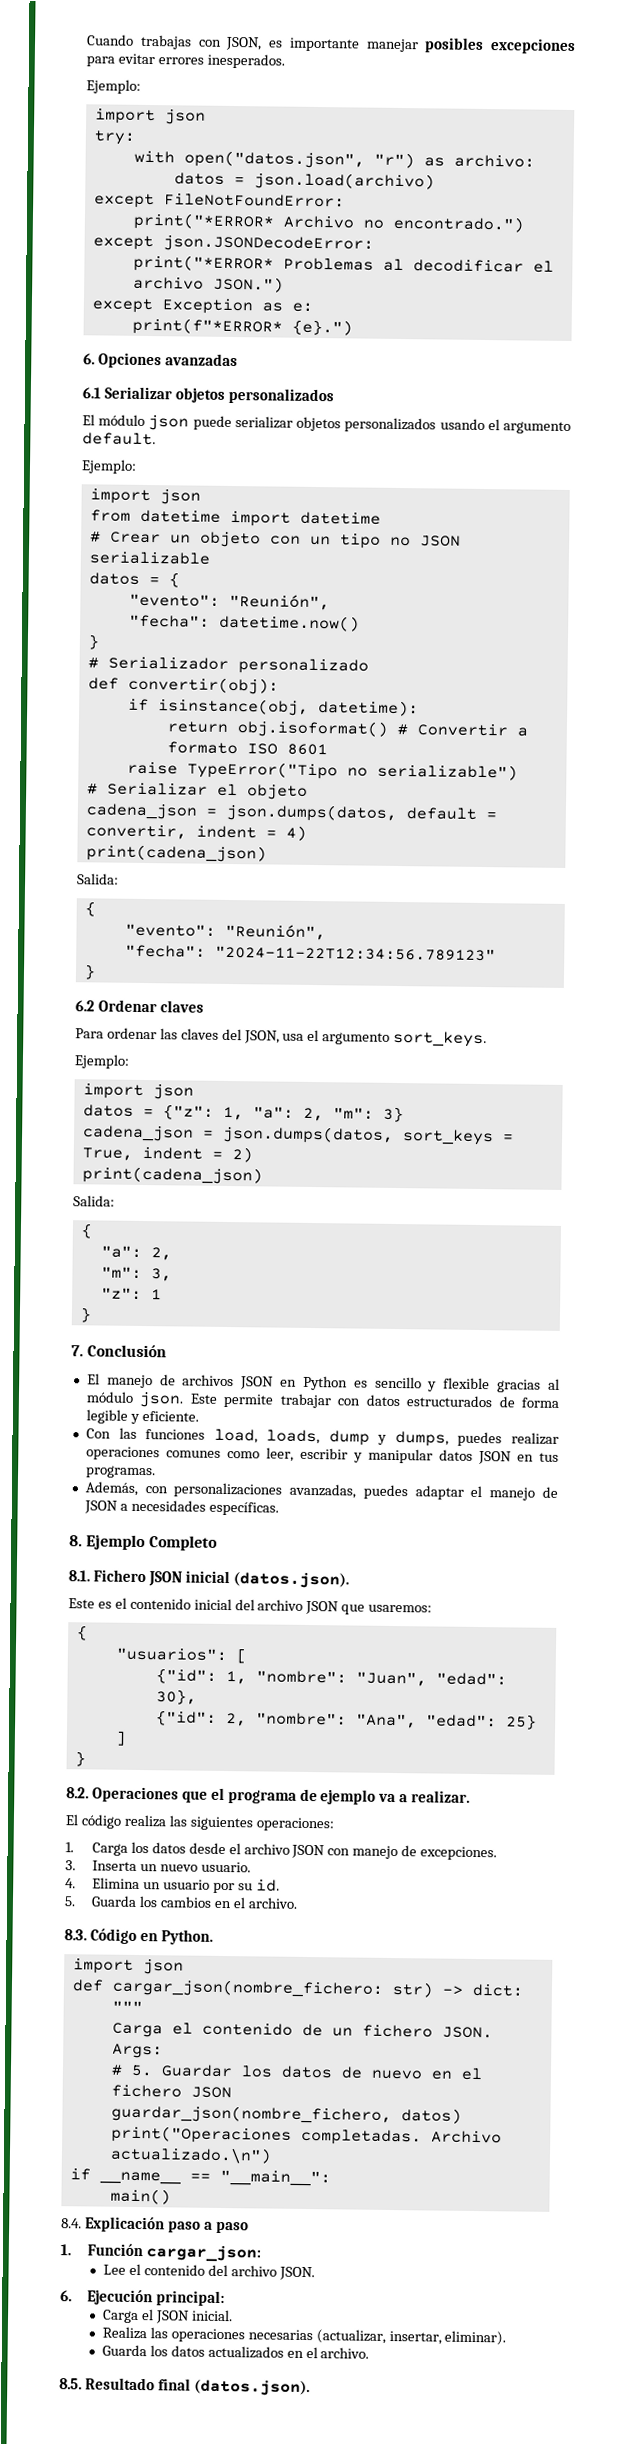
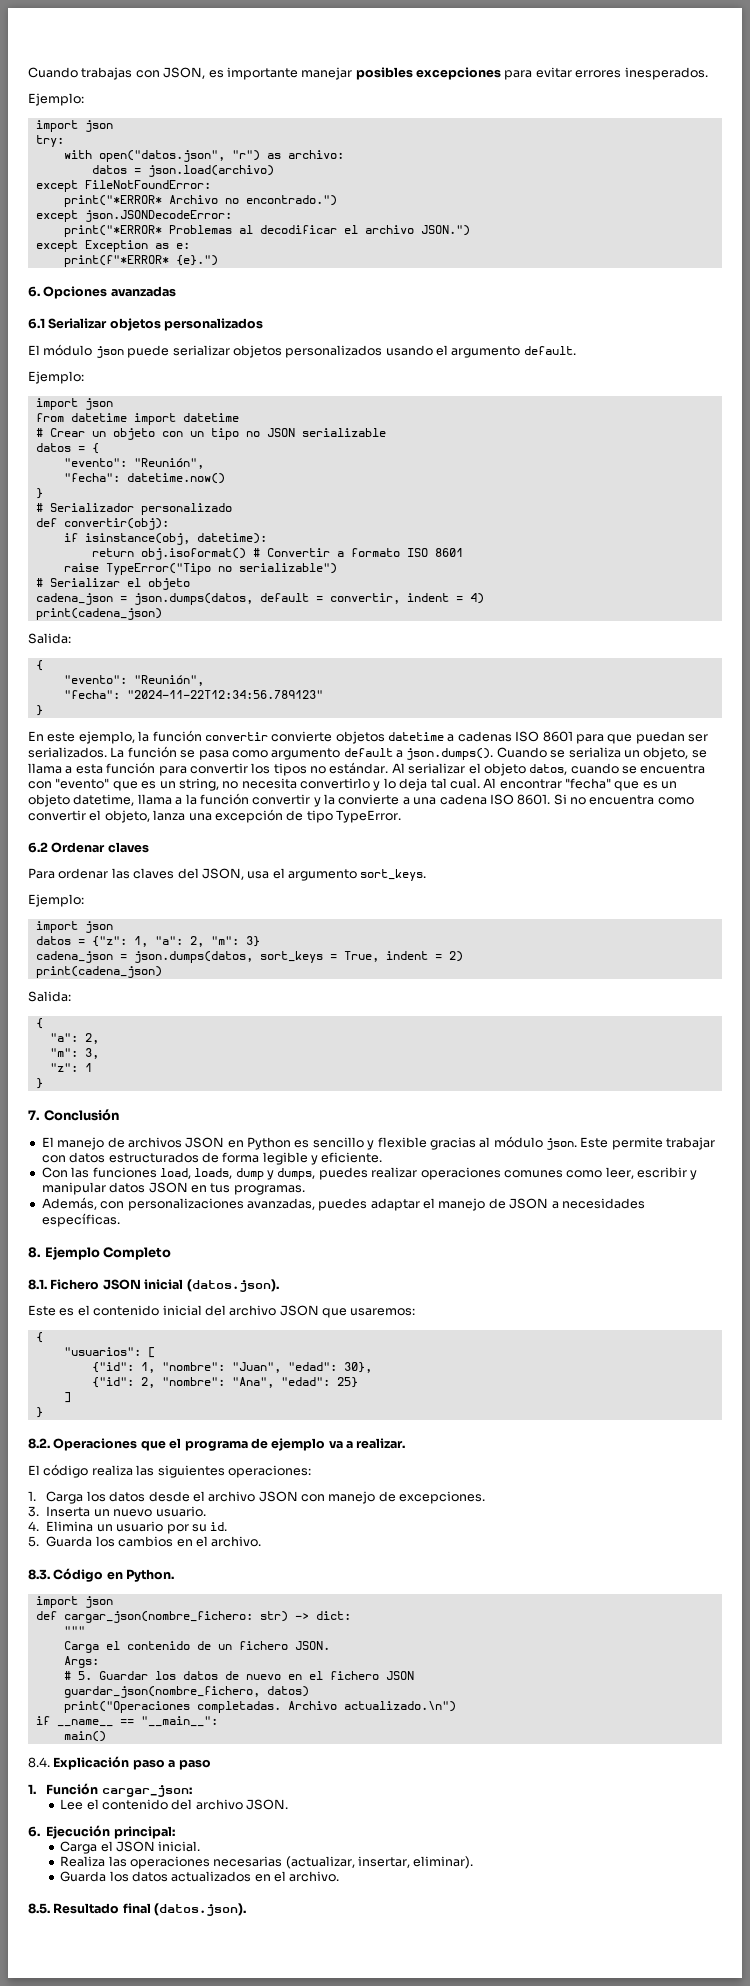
+ En este ejemplo, la función convertir convierte objetos datetime a cadenas ISO 8601 para que puedan ser serializados. La función se pasa como argumento default a json.dumps(). Cuando se serializa un objeto, se llama a esta función para convertir los tipos no estándar. Al serializar el objeto datos, cuando se encuentra con "evento" que es un string, no necesita convertirlo y lo deja tal cual. Al encontrar "fecha" que es un objeto datetime, llama a la función convertir y la convierte a una cadena ISO 8601. Si no encuentra como convertir el objeto, lanza una excepción de tipo TypeError.

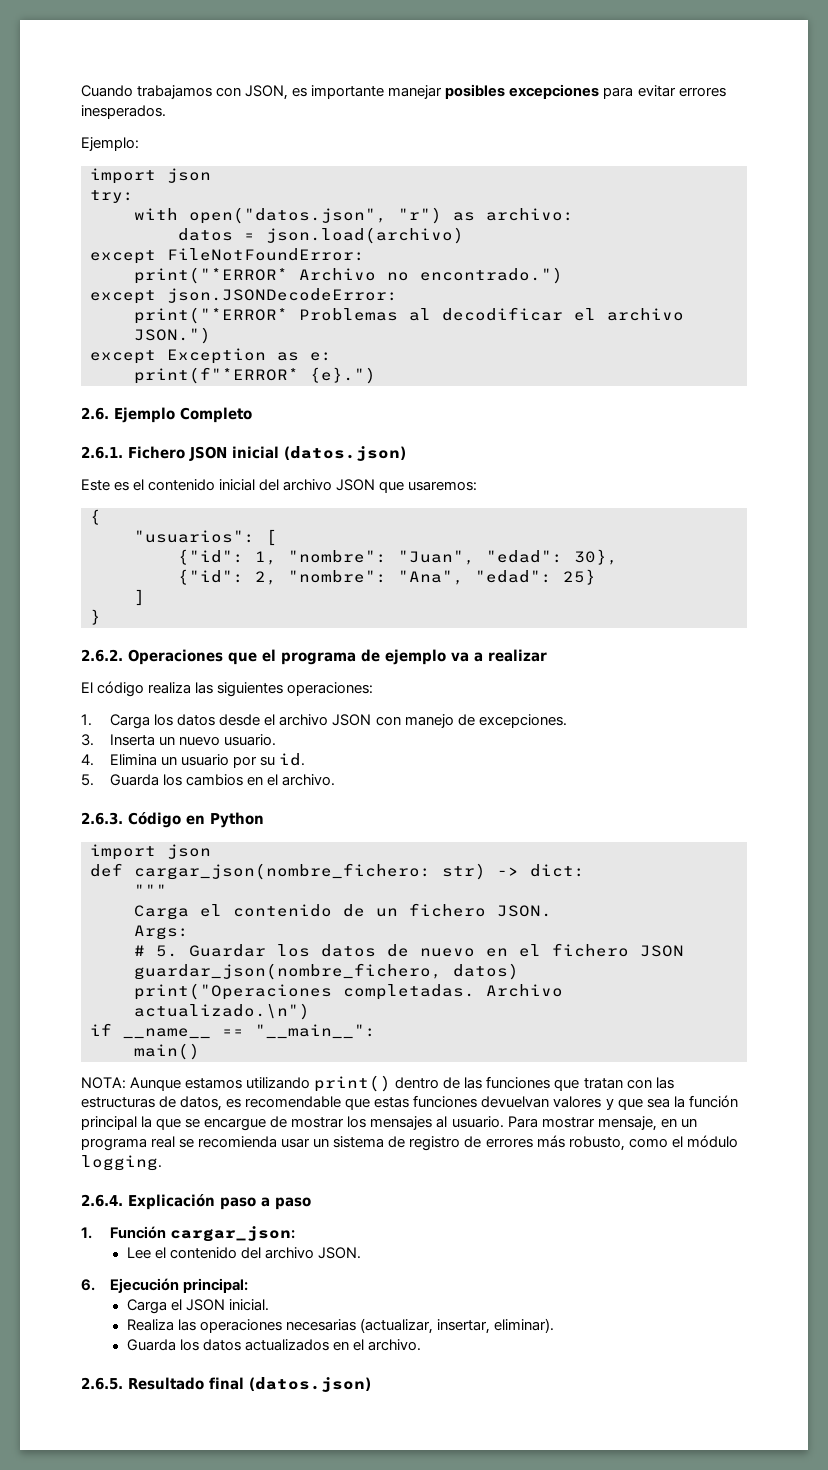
- Cuando trabajas con JSON, es importante manejar posibles excepciones para evitar errores inesperados.
+ Cuando trabajamos con JSON, es importante manejar posibles excepciones para evitar errores inesperados.
- 6. Opciones avanzadas
- 6.1 Serializar objetos personalizados
- El módulo json puede serializar objetos personalizados usando el argumento default.
- Ejemplo:
- import json
- from datetime import datetime
- # Crear un objeto con un tipo no JSON serializable
- datos = {
- "evento": "Reunión",
- "fecha": datetime.now()
- }
- # Serializador personalizado
- def convertir(obj):
- if isinstance(obj, datetime):
- return obj.isoformat() # Convertir a formato ISO 8601
- raise TypeError("Tipo no serializable")
- # Serializar el objeto
- cadena_json = json.dumps(datos, default = convertir, indent = 4)
- print(cadena_json)
- Salida:
- {
- "evento": "Reunión",
- "fecha": "2024-11-22T12:34:56.789123"
- }
- En este ejemplo, la función convertir convierte objetos datetime a cadenas ISO 8601 para que puedan ser serializados. La función se pasa como argumento default a json.dumps(). Cuando se serializa un objeto, se llama a esta función para convertir los tipos no estándar. Al serializar el objeto datos, cuando se encuentra con "evento" que es un string, no necesita convertirlo y lo deja tal cual. Al encontrar "fecha" que es un objeto datetime, llama a la función convertir y la convierte a una cadena ISO 8601. Si no encuentra como convertir el objeto, lanza una excepción de tipo TypeError.
- 6.2 Ordenar claves
- Para ordenar las claves del JSON, usa el argumento sort_keys.
- Ejemplo:
- import json
- datos = {"z": 1, "a": 2, "m": 3}
- cadena_json = json.dumps(datos, sort_keys = True, indent = 2)
- print(cadena_json)
- Salida:
- {
- "a": 2,
- "m": 3,
- "z": 1
- }
- 7. Conclusión
- El manejo de archivos JSON en Python es sencillo y flexible gracias al módulo json. Este permite trabajar con datos estructurados de forma legible y eficiente.
- Con las funciones load, loads, dump y dumps, puedes realizar operaciones comunes como leer, escribir y manipular datos JSON en tus programas.
- Además, con personalizaciones avanzadas, puedes adaptar el manejo de JSON a necesidades específicas.
- 8. Ejemplo Completo
+ 2.6. Ejemplo Completo
- 8.1. Fichero JSON inicial (datos.json).
+ 2.6.1. Fichero JSON inicial (datos.json)
- 8.2. Operaciones que el programa de ejemplo va a realizar.
+ 2.6.2. Operaciones que el programa de ejemplo va a realizar
- 8.3. Código en Python.
+ 2.6.3. Código en Python
- 8.4. Explicación paso a paso
+ NOTA: Aunque estamos utilizando print() dentro de las funciones que tratan con las estructuras de datos, es recomendable que estas funciones devuelvan valores y que sea la función principal la que se encargue de mostrar los mensajes al usuario. Para mostrar mensaje, en un programa real se recomienda usar un sistema de registro de errores más robusto, como el módulo logging.
+ 2.6.4. Explicación paso a paso
- 8.5. Resultado final (datos.json).
+ 2.6.5. Resultado final (datos.json)

